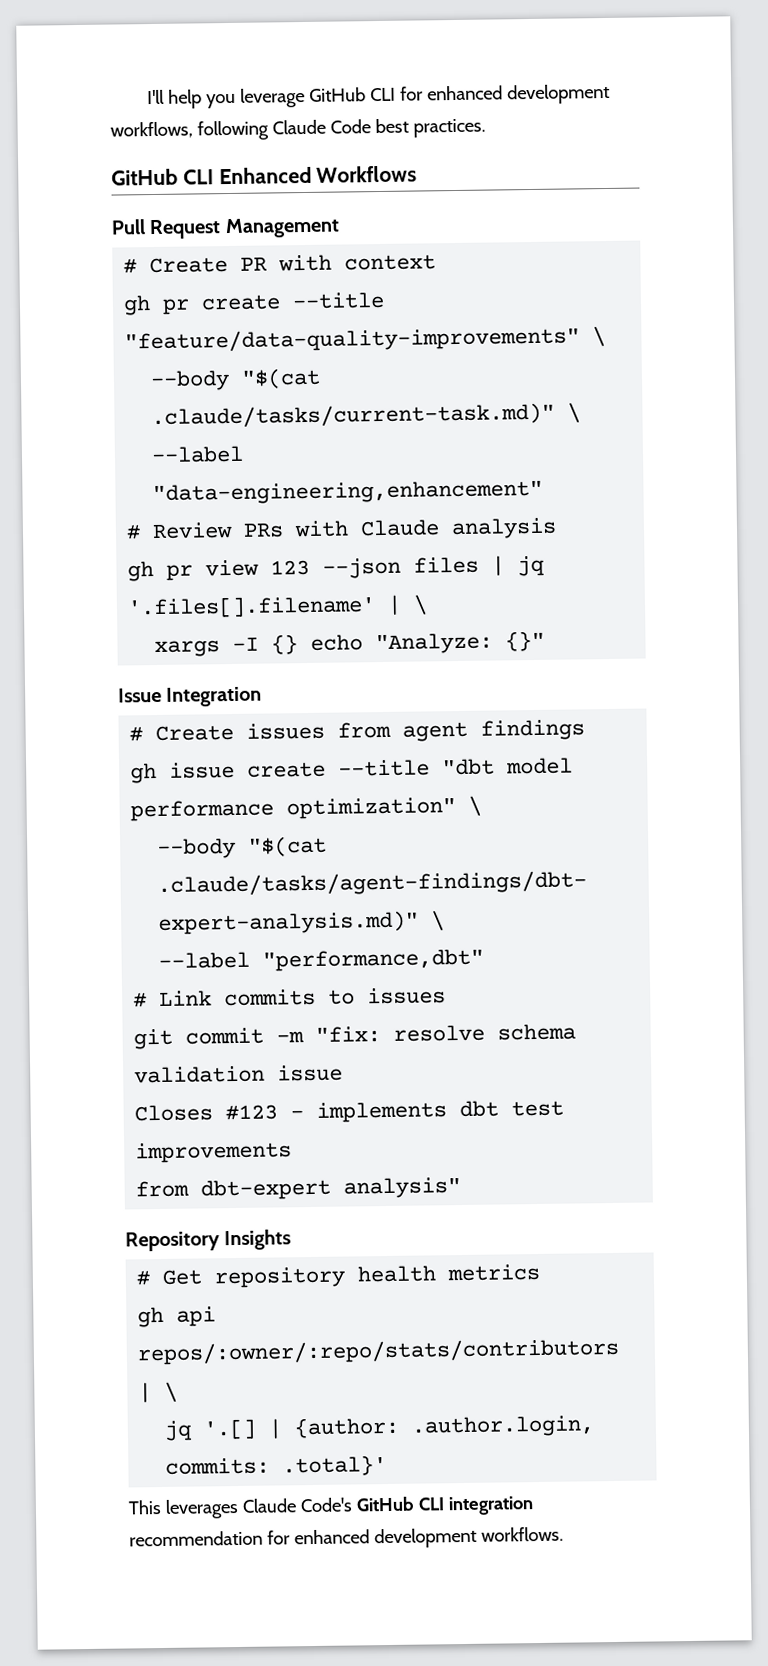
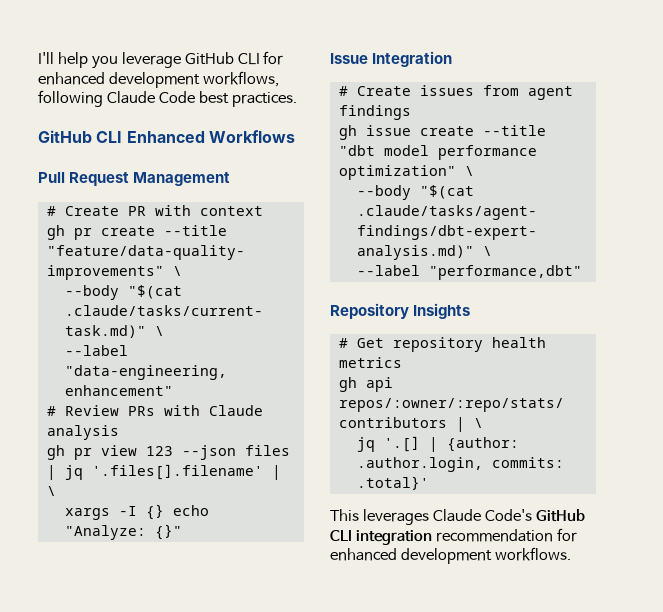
- # Link commits to issues
- git commit -m "fix: resolve schema validation issue
- Closes #123 - implements dbt test improvements
- from dbt-expert analysis"

